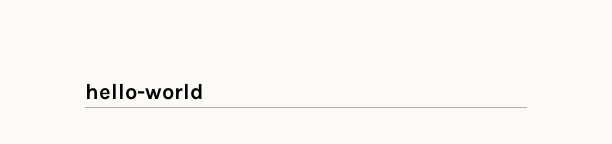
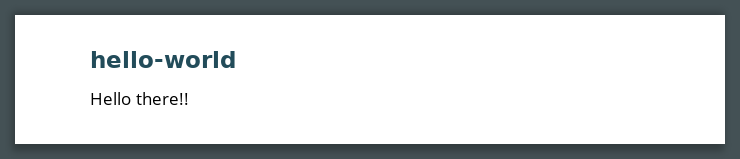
+ Hello there!!

